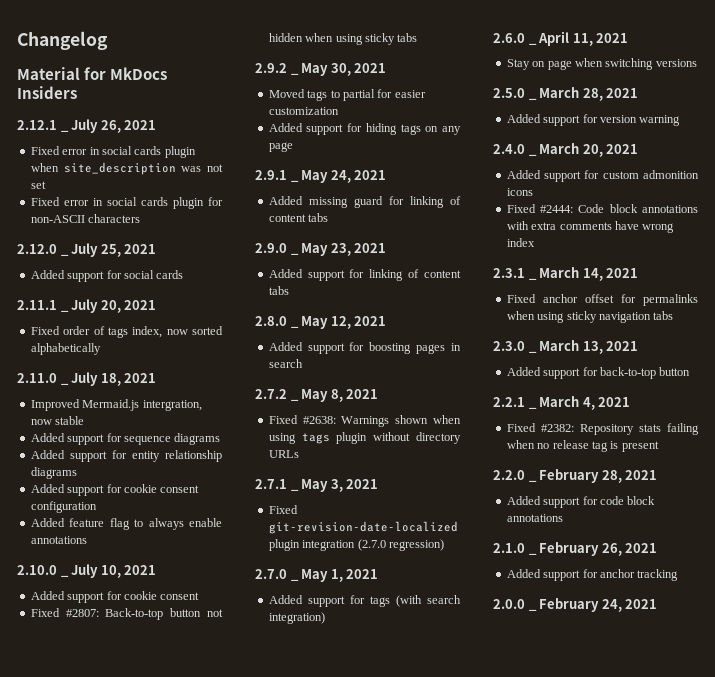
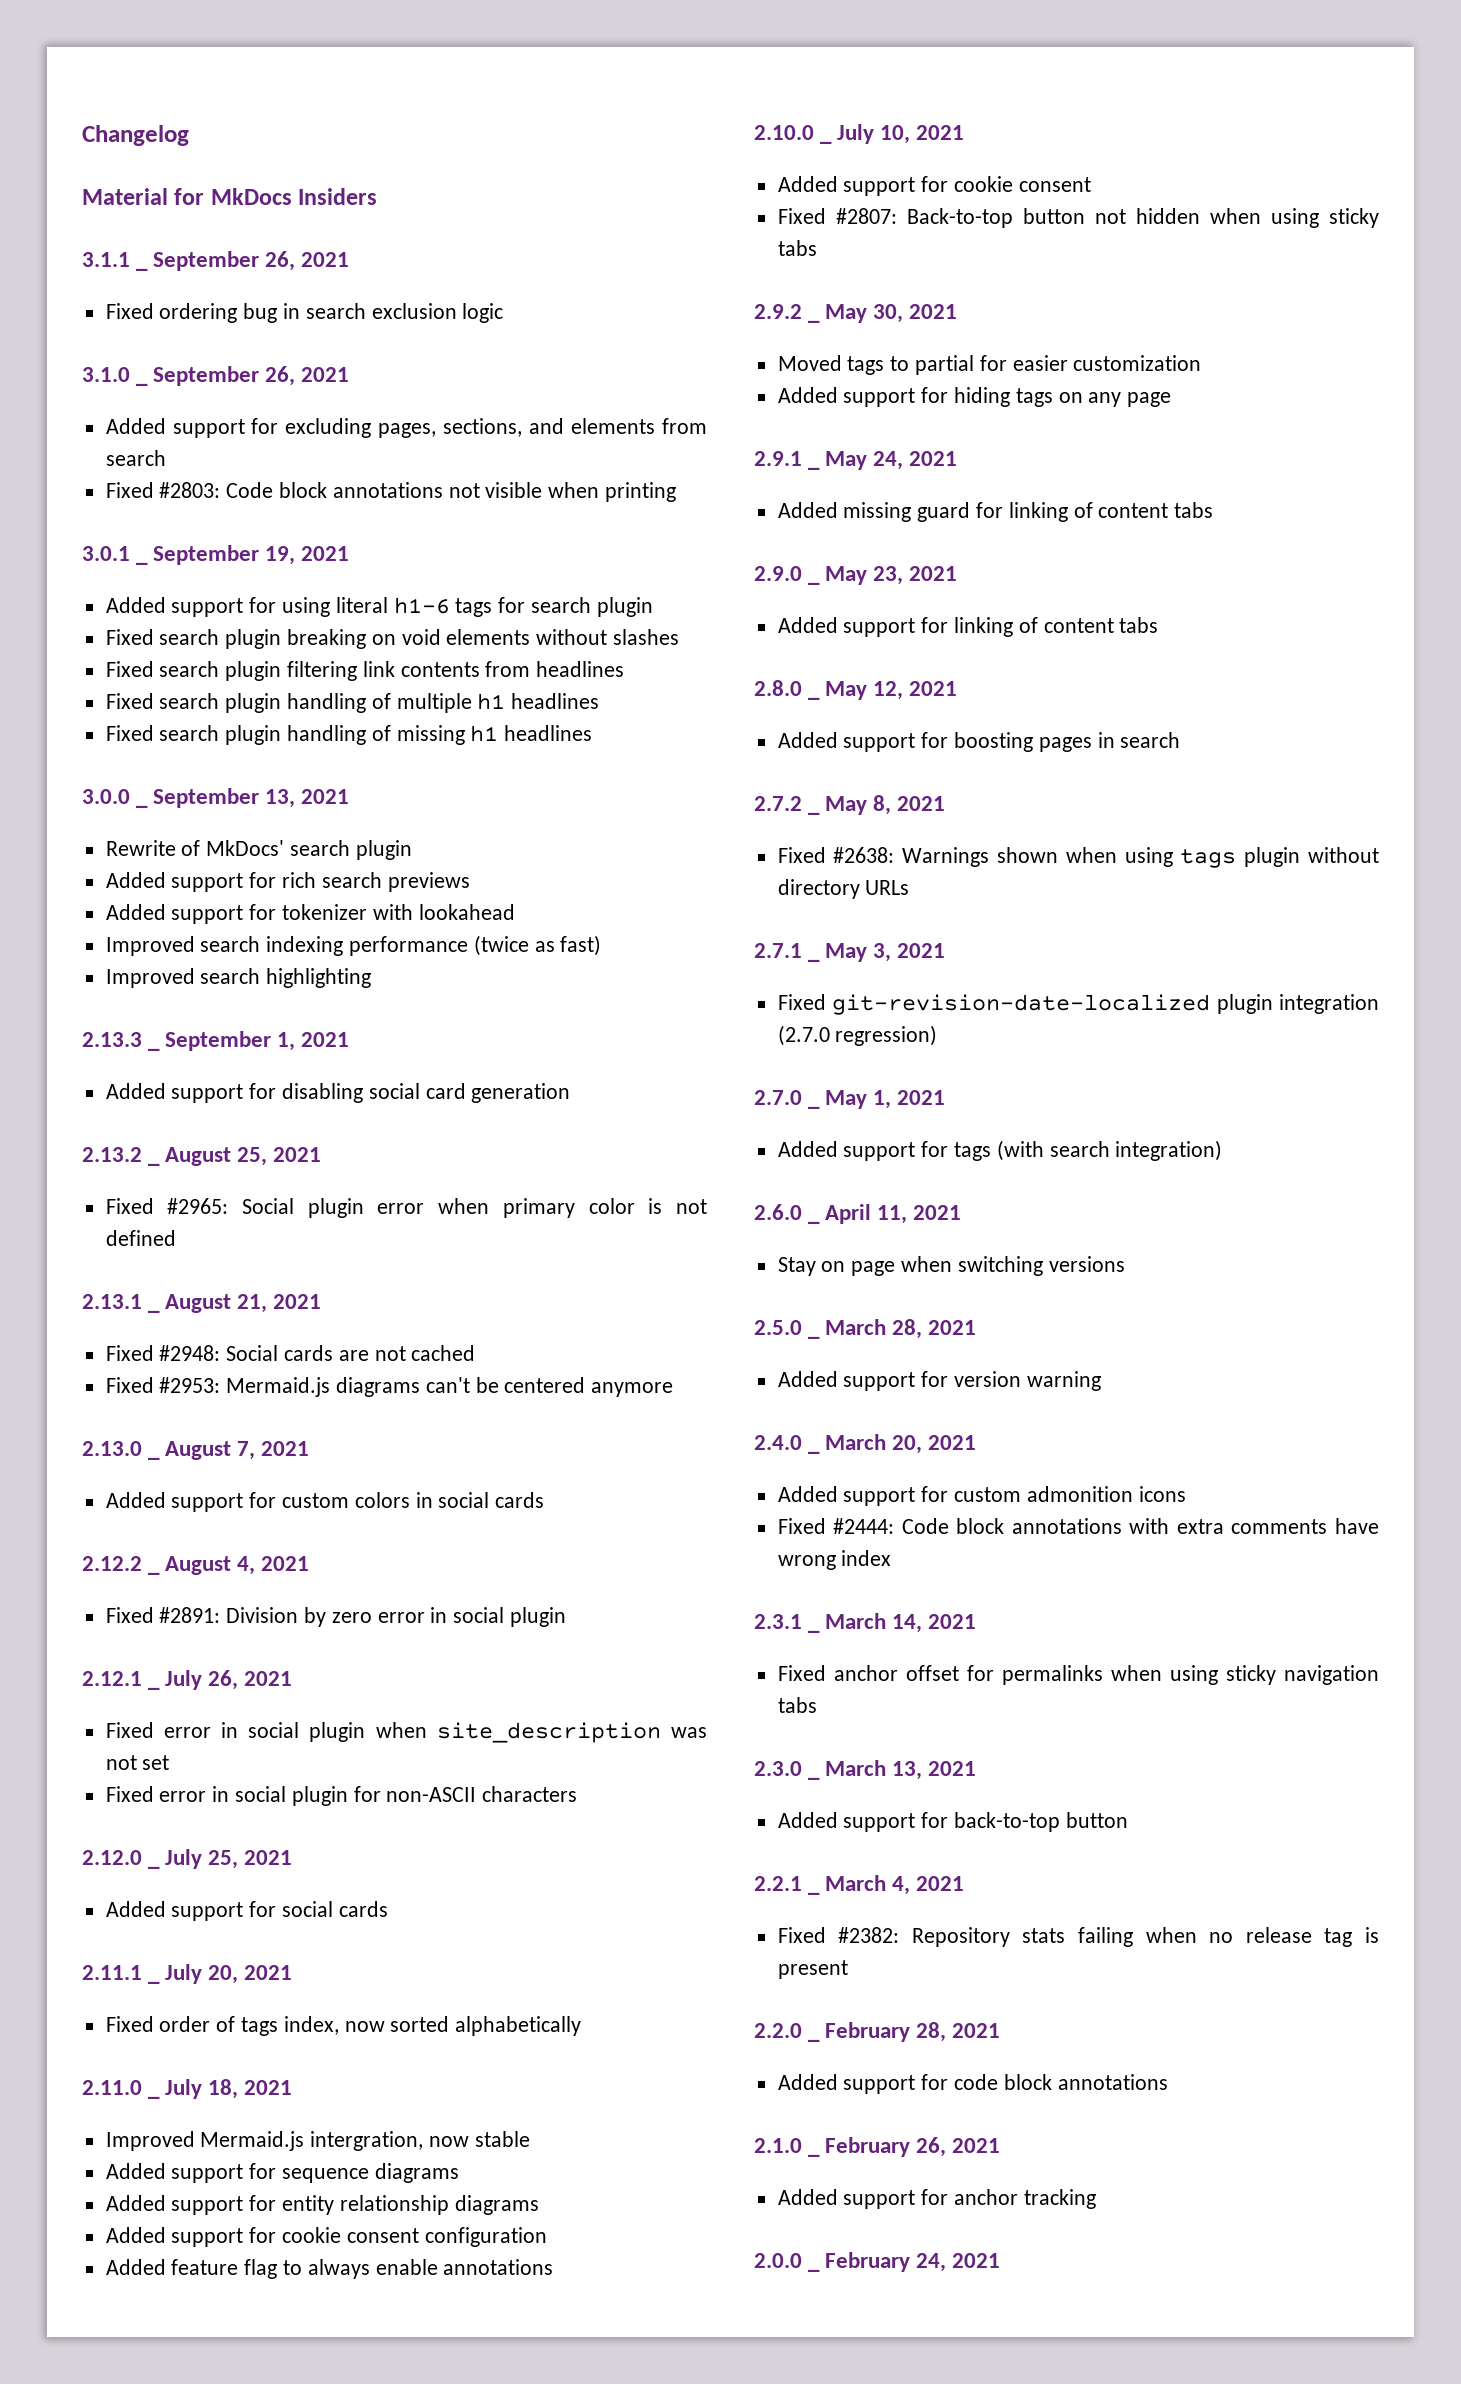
+ 3.1.1 _ September 26, 2021
+ Fixed ordering bug in search exclusion logic
+ 3.1.0 _ September 26, 2021
+ Added support for excluding pages, sections, and elements from search
+ Fixed #2803: Code block annotations not visible when printing
+ 3.0.1 _ September 19, 2021
+ Added support for using literal h1-6 tags for search plugin
+ Fixed search plugin breaking on void elements without slashes
+ Fixed search plugin filtering link contents from headlines
+ Fixed search plugin handling of multiple h1 headlines
+ Fixed search plugin handling of missing h1 headlines
+ 3.0.0 _ September 13, 2021
+ Rewrite of MkDocs' search plugin
+ Added support for rich search previews
+ Added support for tokenizer with lookahead
+ Improved search indexing performance (twice as fast)
+ Improved search highlighting
+ 2.13.3 _ September 1, 2021
+ Added support for disabling social card generation
+ 2.13.2 _ August 25, 2021
+ Fixed #2965: Social plugin error when primary color is not defined
+ 2.13.1 _ August 21, 2021
+ Fixed #2948: Social cards are not cached
+ Fixed #2953: Mermaid.js diagrams can't be centered anymore
+ 2.13.0 _ August 7, 2021
+ Added support for custom colors in social cards
+ 2.12.2 _ August 4, 2021
+ Fixed #2891: Division by zero error in social plugin
- Fixed error in social cards plugin when site_description was not set
+ Fixed error in social plugin when site_description was not set
- Fixed error in social cards plugin for non-ASCII characters
+ Fixed error in social plugin for non-ASCII characters

